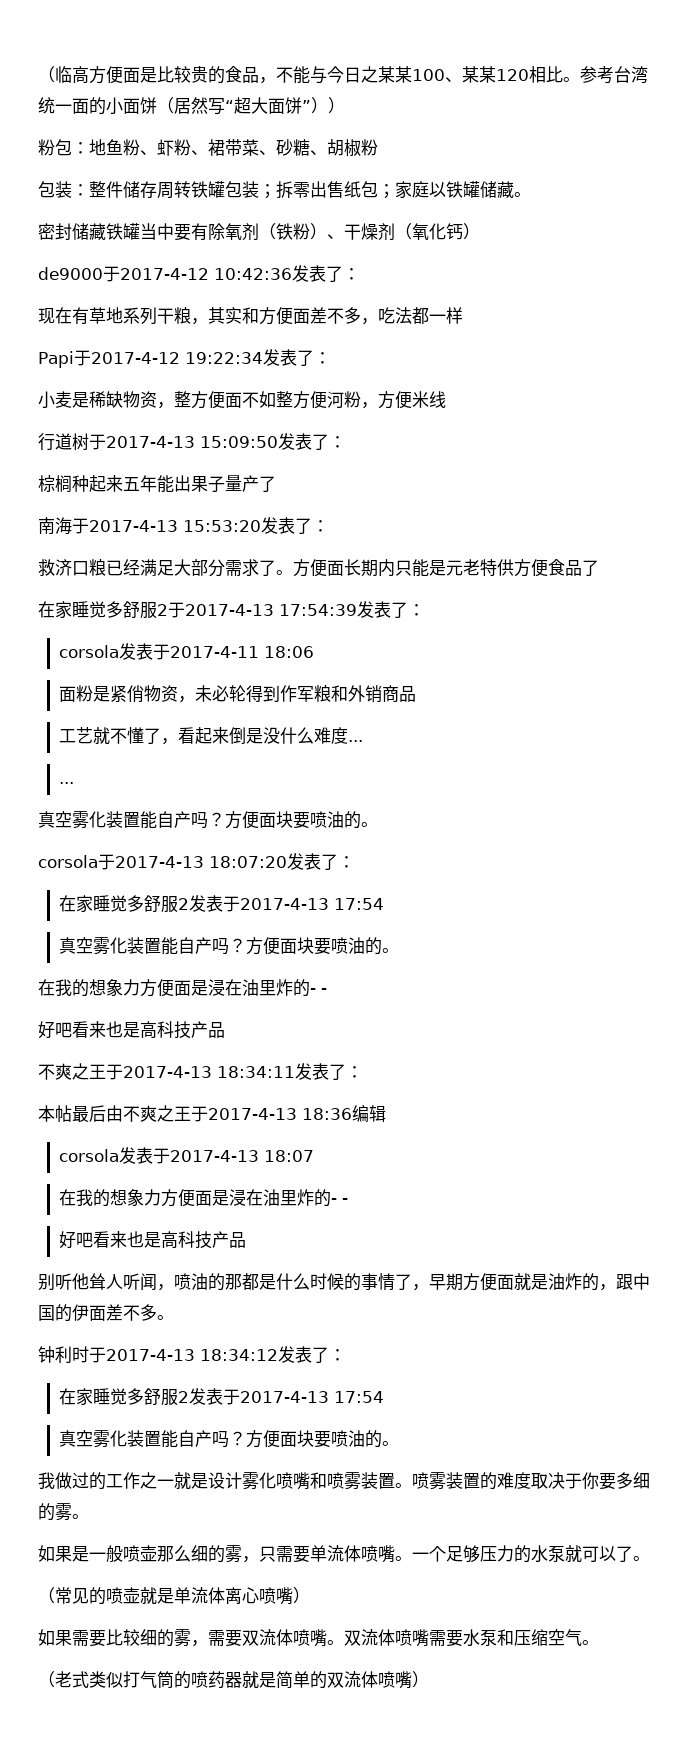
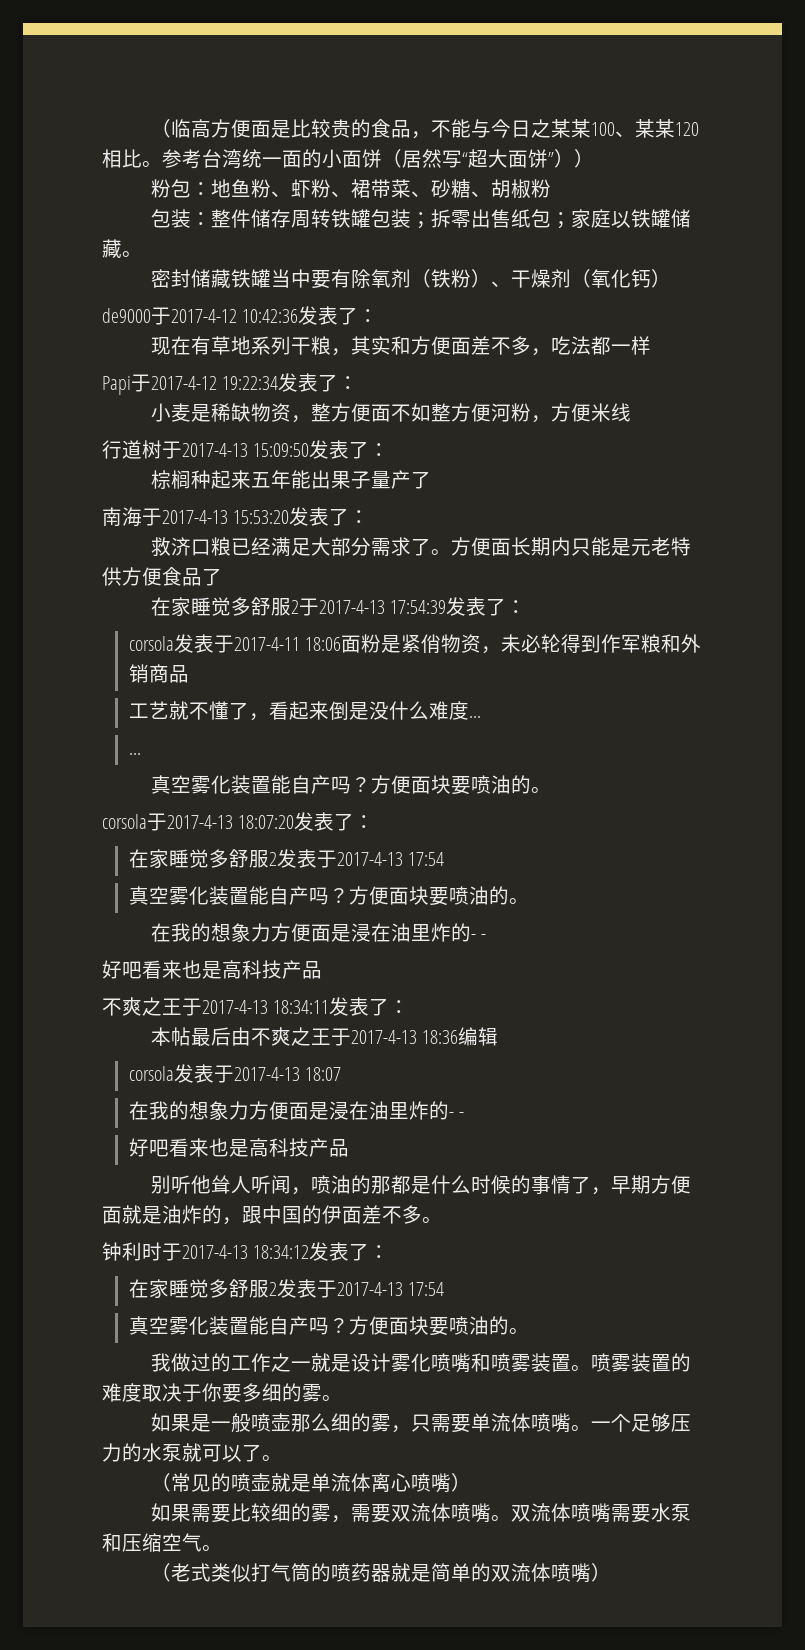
- corsola发表于2017-4-11 18:06
- 面粉是紧俏物资，未必轮得到作军粮和外销商品
+ corsola发表于2017-4-11 18:06面粉是紧俏物资，未必轮得到作军粮和外销商品

